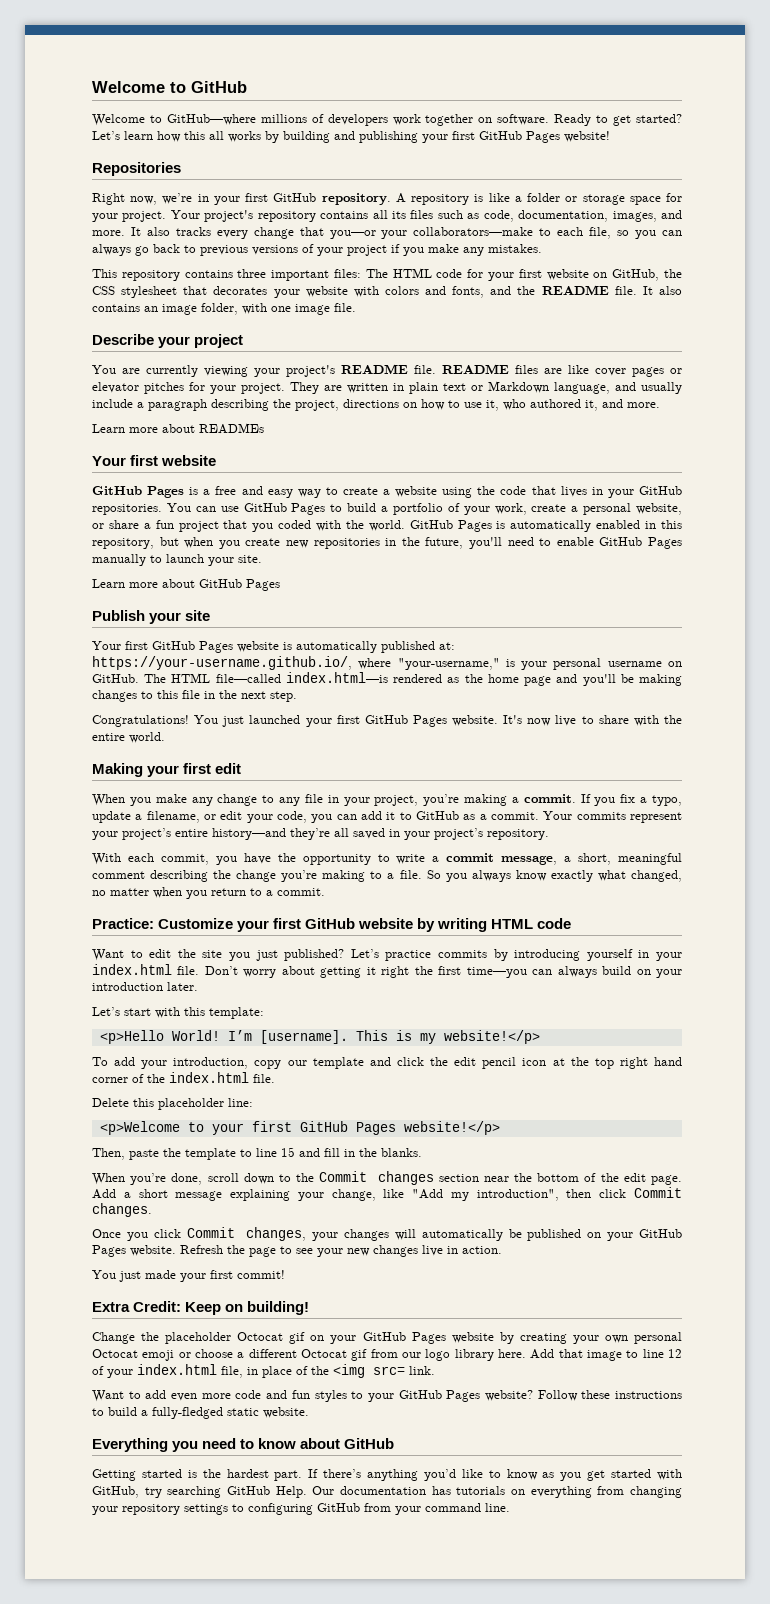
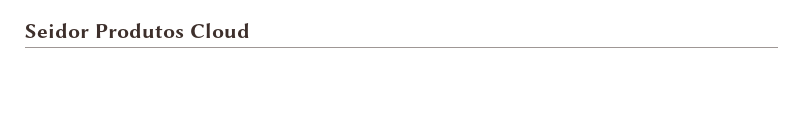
- Welcome to GitHub
- Welcome to GitHub—where millions of developers work together on software. Ready to get started? Let’s learn how this all works by building and publishing your first GitHub Pages website!
- Repositories
- Right now, we’re in your first GitHub repository. A repository is like a folder or storage space for your project. Your project's repository contains all its files such as code, documentation, images, and more. It also tracks every change that you—or your collaborators—make to each file, so you can always go back to previous versions of your project if you make any mistakes.
- This repository contains three important files: The HTML code for your first website on GitHub, the CSS stylesheet that decorates your website with colors and fonts, and the README file. It also contains an image folder, with one image file.
- Describe your project
- You are currently viewing your project's README file. README files are like cover pages or elevator pitches for your project. They are written in plain text or Markdown language, and usually include a paragraph describing the project, directions on how to use it, who authored it, and more.
- Learn more about READMEs
- Your first website
- GitHub Pages is a free and easy way to create a website using the code that lives in your GitHub repositories. You can use GitHub Pages to build a portfolio of your work, create a personal website, or share a fun project that you coded with the world. GitHub Pages is automatically enabled in this repository, but when you create new repositories in the future, you'll need to enable GitHub Pages manually to launch your site.
- Learn more about GitHub Pages
- Publish your site
- Your first GitHub Pages website is automatically published at: https://your-username.github.io/, where "your-username," is your personal username on GitHub. The HTML file—called index.html—is rendered as the home page and you'll be making changes to this file in the next step.
- Congratulations! You just launched your first GitHub Pages website. It's now live to share with the entire world.
- Making your first edit
- When you make any change to any file in your project, you’re making a commit. If you fix a typo, update a filename, or edit your code, you can add it to GitHub as a commit. Your commits represent your project’s entire history—and they’re all saved in your project’s repository.
- With each commit, you have the opportunity to write a commit message, a short, meaningful comment describing the change you’re making to a file. So you always know exactly what changed, no matter when you return to a commit.
- Practice: Customize your first GitHub website by writing HTML code
- Want to edit the site you just published? Let’s practice commits by introducing yourself in your index.html file. Don’t worry about getting it right the first time—you can always build on your introduction later.
- Let’s start with this template:
- <p>Hello World! I’m [username]. This is my website!</p>
- To add your introduction, copy our template and click the edit pencil icon at the top right hand corner of the index.html file.
- Delete this placeholder line:
- <p>Welcome to your first GitHub Pages website!</p>
- Then, paste the template to line 15 and fill in the blanks.
- When you’re done, scroll down to the Commit changes section near the bottom of the edit page. Add a short message explaining your change, like "Add my introduction", then click Commit changes.
- Once you click Commit changes, your changes will automatically be published on your GitHub Pages website. Refresh the page to see your new changes live in action.
- You just made your first commit!
- Extra Credit: Keep on building!
- Change the placeholder Octocat gif on your GitHub Pages website by creating your own personal Octocat emoji or choose a different Octocat gif from our logo library here. Add that image to line 12 of your index.html file, in place of the <img src= link.
- Want to add even more code and fun styles to your GitHub Pages website? Follow these instructions to build a fully-fledged static website.
- Everything you need to know about GitHub
- Getting started is the hardest part. If there’s anything you’d like to know as you get started with GitHub, try searching GitHub Help. Our documentation has tutorials on everything from changing your repository settings to configuring GitHub from your command line.
+ Seidor Produtos Cloud

